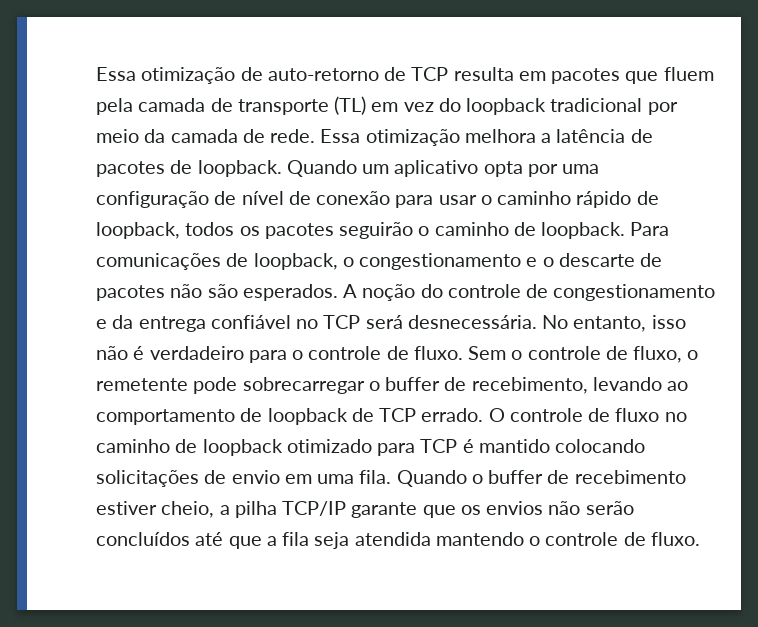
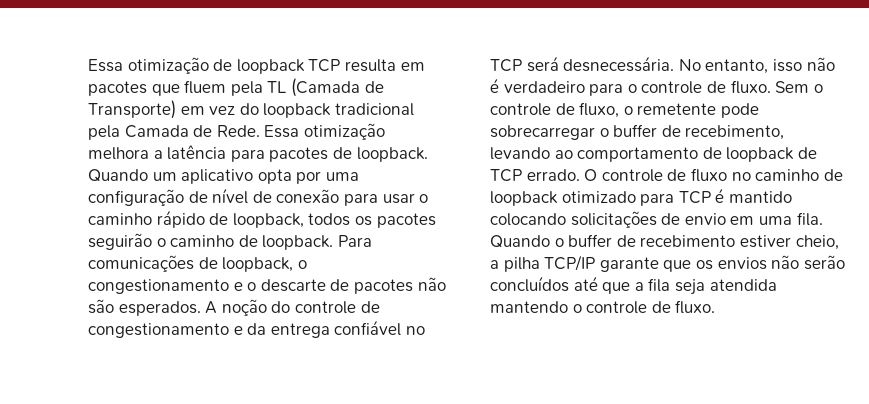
- Essa otimização de auto-retorno de TCP resulta em pacotes que fluem pela camada de transporte (TL) em vez do loopback tradicional por meio da camada de rede.
+ Essa otimização de loopback TCP resulta em pacotes que fluem pela TL (Camada de Transporte) em vez do loopback tradicional pela Camada de Rede.
- Essa otimização melhora a latência de pacotes de loopback.
+ Essa otimização melhora a latência para pacotes de loopback.

